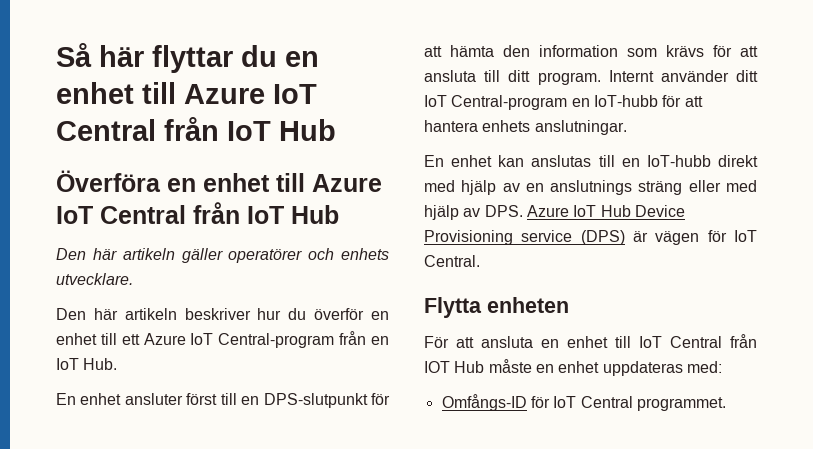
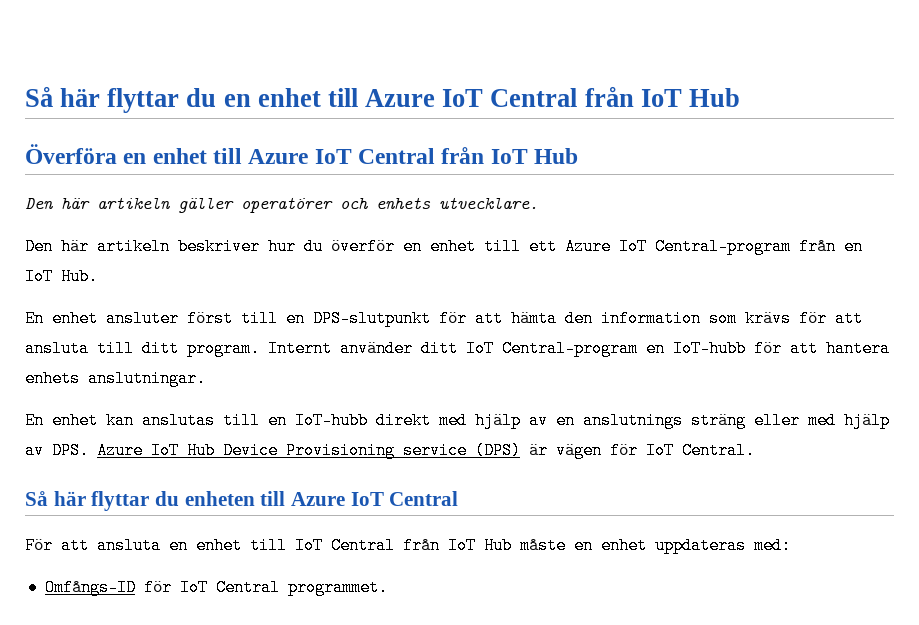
- Flytta enheten
+ Så här flyttar du enheten till Azure IoT Central
- För att ansluta en enhet till IoT Central från IOT Hub måste en enhet uppdateras med:
+ För att ansluta en enhet till IoT Central från IoT Hub måste en enhet uppdateras med:

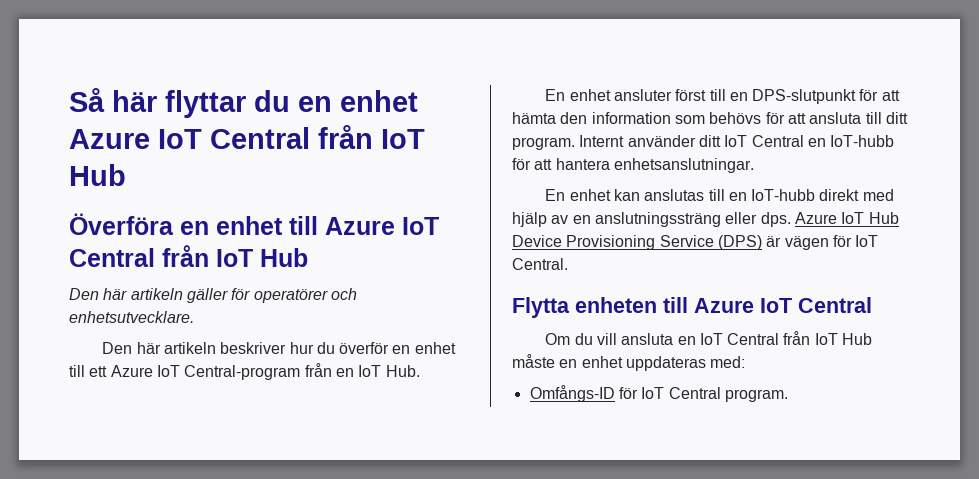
- Så här flyttar du en enhet till Azure IoT Central från IoT Hub
+ Så här flyttar du en enhet Azure IoT Central från IoT Hub
- Den här artikeln gäller operatörer och enhets utvecklare.
+ Den här artikeln gäller för operatörer och enhetsutvecklare.
- En enhet ansluter först till en DPS-slutpunkt för att hämta den information som krävs för att ansluta till ditt program.
+ En enhet ansluter först till en DPS-slutpunkt för att hämta den information som behövs för att ansluta till ditt program.
- Internt använder ditt IoT Central-program en IoT-hubb för att hantera enhets anslutningar.
+ Internt använder ditt IoT Central en IoT-hubb för att hantera enhetsanslutningar.
- En enhet kan anslutas till en IoT-hubb direkt med hjälp av en anslutnings sträng eller med hjälp av DPS. Azure IoT Hub Device Provisioning service (DPS) är vägen för IoT Central.
+ En enhet kan anslutas till en IoT-hubb direkt med hjälp av en anslutningssträng eller dps. Azure IoT Hub Device Provisioning Service (DPS) är vägen för IoT Central.
- Så här flyttar du enheten till Azure IoT Central
+ Flytta enheten till Azure IoT Central
- För att ansluta en enhet till IoT Central från IoT Hub måste en enhet uppdateras med:
+ Om du vill ansluta en IoT Central från IoT Hub måste en enhet uppdateras med:
- Omfångs-ID för IoT Central programmet.
+ Omfångs-ID för IoT Central program.

